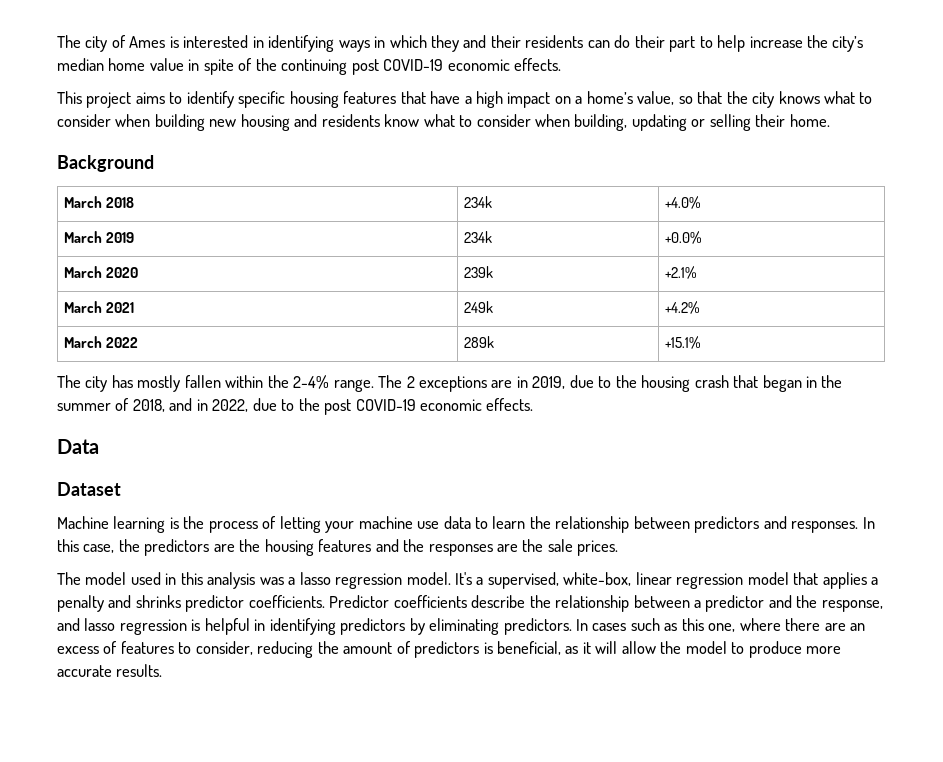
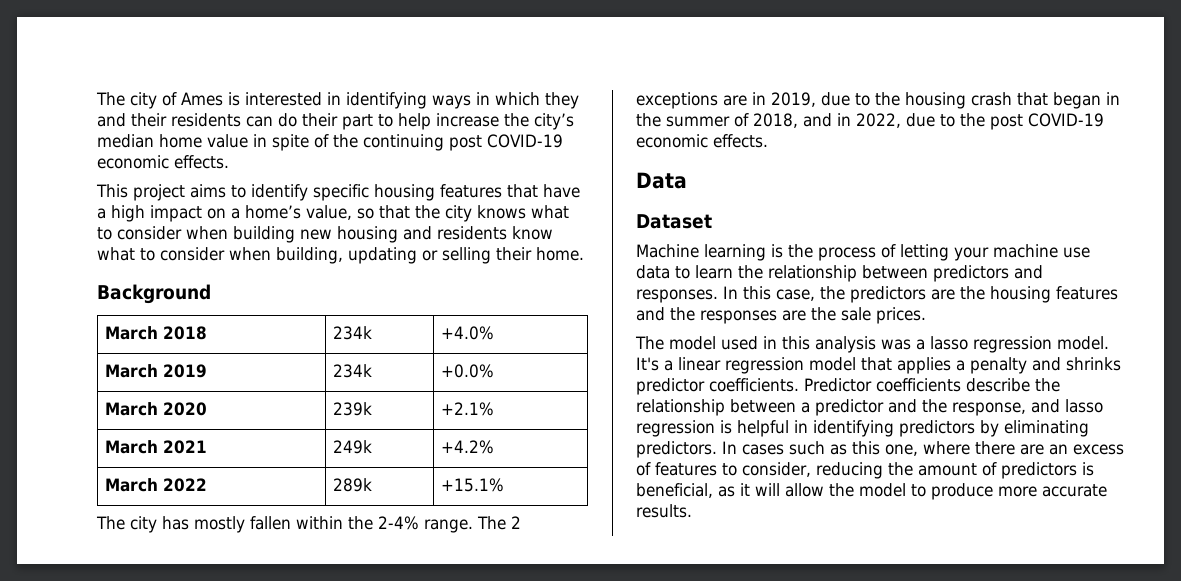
- It's a supervised, white-box, linear regression model that applies a penalty and shrinks predictor coefficients.
+ It's a linear regression model that applies a penalty and shrinks predictor coefficients.

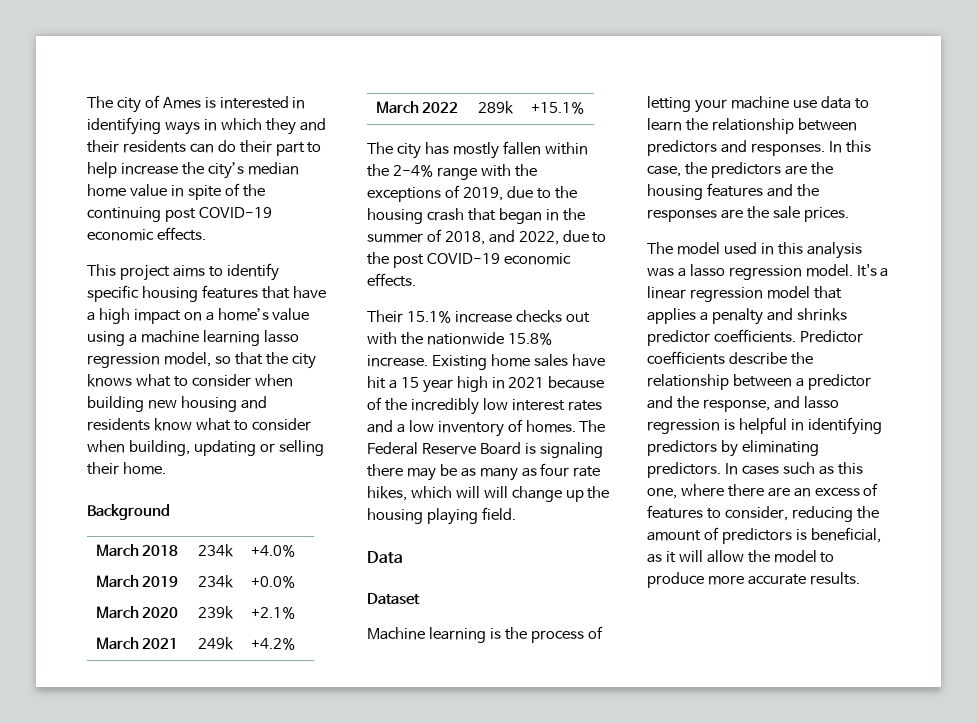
- This project aims to identify specific housing features that have a high impact on a home’s value, so that the city knows what to consider when building new housing and residents know what to consider when building, updating or selling their home.
+ This project aims to identify specific housing features that have a high impact on a home’s value using a machine learning lasso regression model, so that the city knows what to consider when building new housing and residents know what to consider when building, updating or selling their home.
- The city has mostly fallen within the 2-4% range. The 2 exceptions are in 2019, due to the housing crash that began in the summer of 2018, and in 2022, due to the post COVID-19 economic effects.
+ The city has mostly fallen within the 2-4% range with the exceptions of 2019, due to the housing crash that began in the summer of 2018, and 2022, due to the post COVID-19 economic effects.
+ Their 15.1% increase checks out with the nationwide 15.8% increase. Existing home sales have hit a 15 year high in 2021 because of the incredibly low interest rates and a low inventory of homes. The Federal Reserve Board is signaling there may be as many as four rate hikes, which will will change up the housing playing field.

